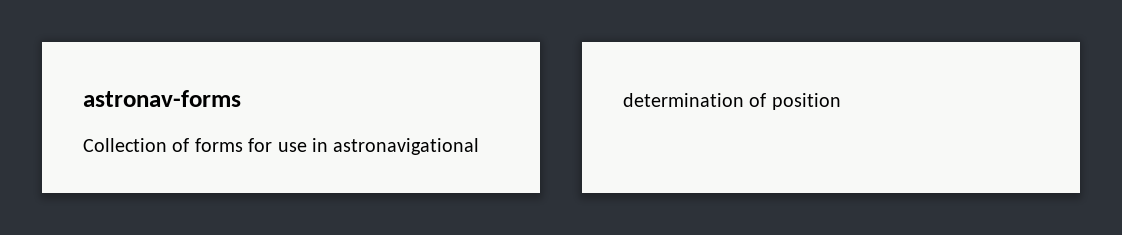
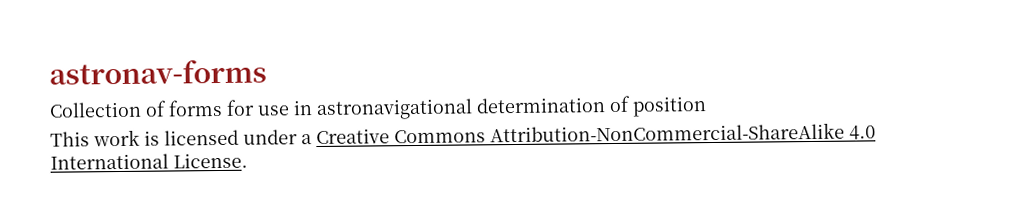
+ This work is licensed under a Creative Commons Attribution-NonCommercial-ShareAlike 4.0 International License.

